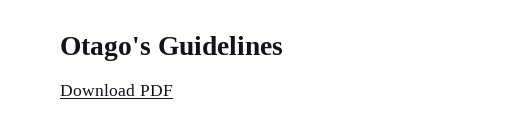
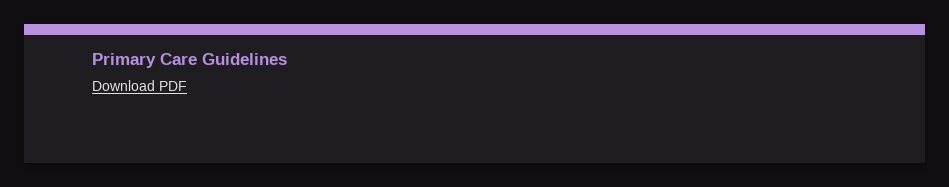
- Otago's Guidelines
+ Primary Care Guidelines

